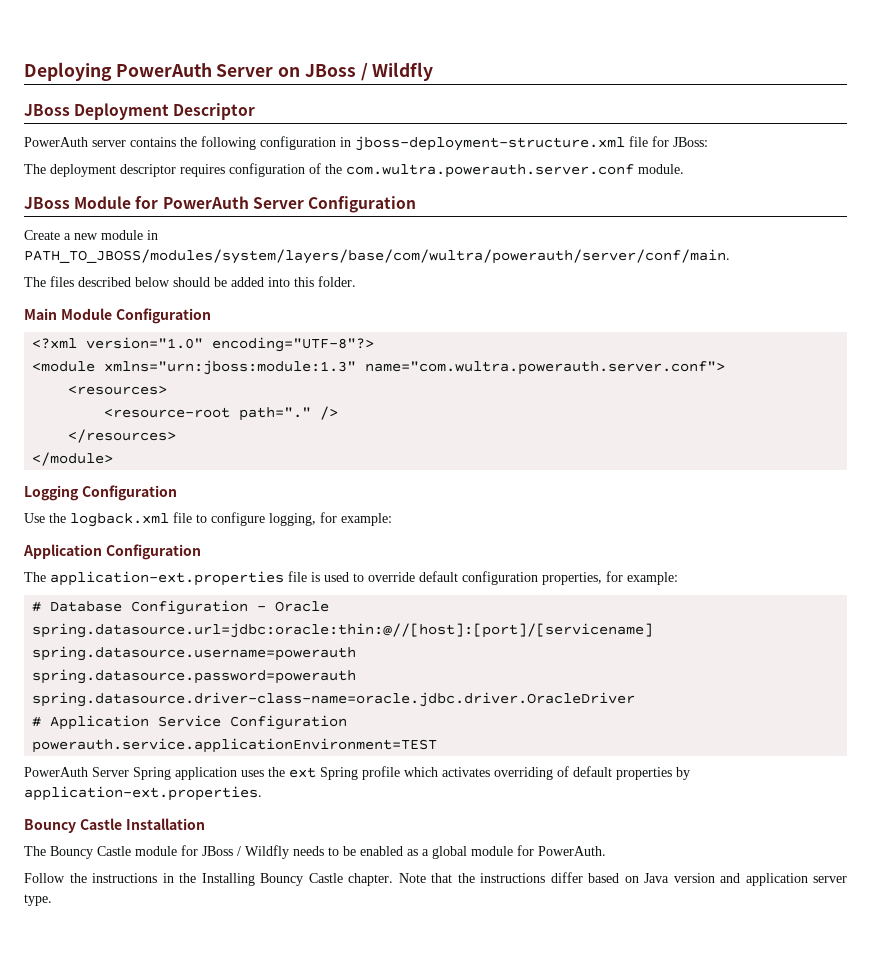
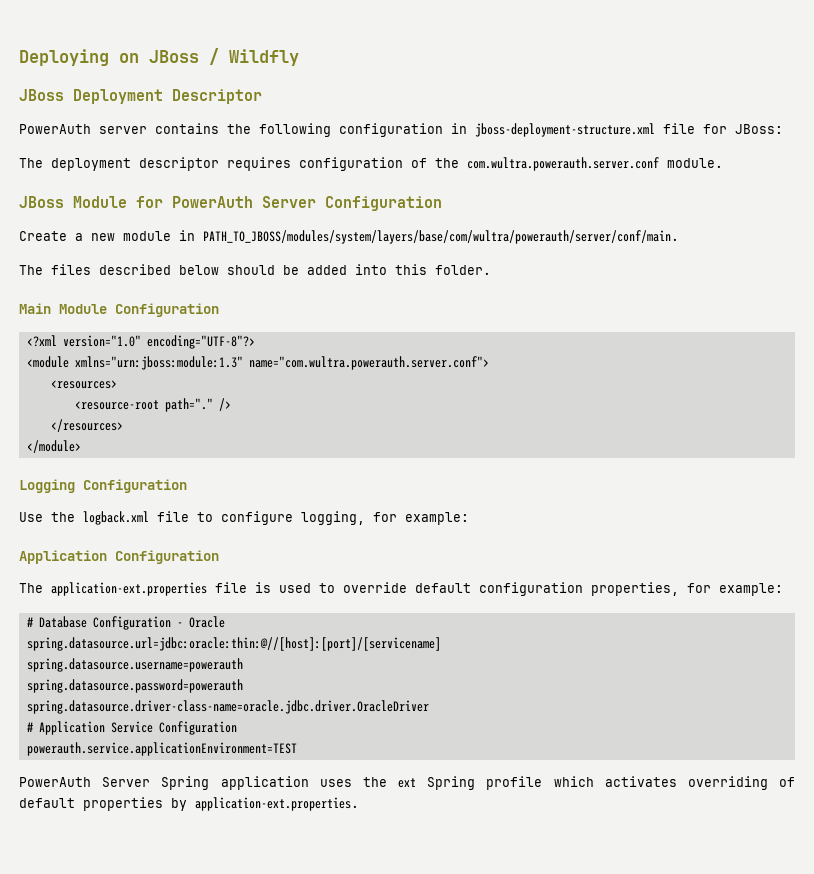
- Deploying PowerAuth Server on JBoss / Wildfly
+ Deploying on JBoss / Wildfly
- Bouncy Castle Installation
- The Bouncy Castle module for JBoss / Wildfly needs to be enabled as a global module for PowerAuth.
- Follow the instructions in the Installing Bouncy Castle chapter. Note that the instructions differ based on Java version and application server type.

